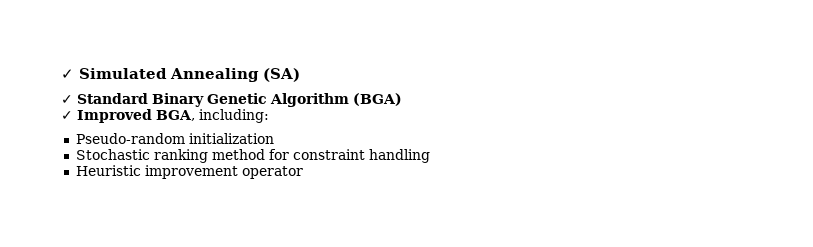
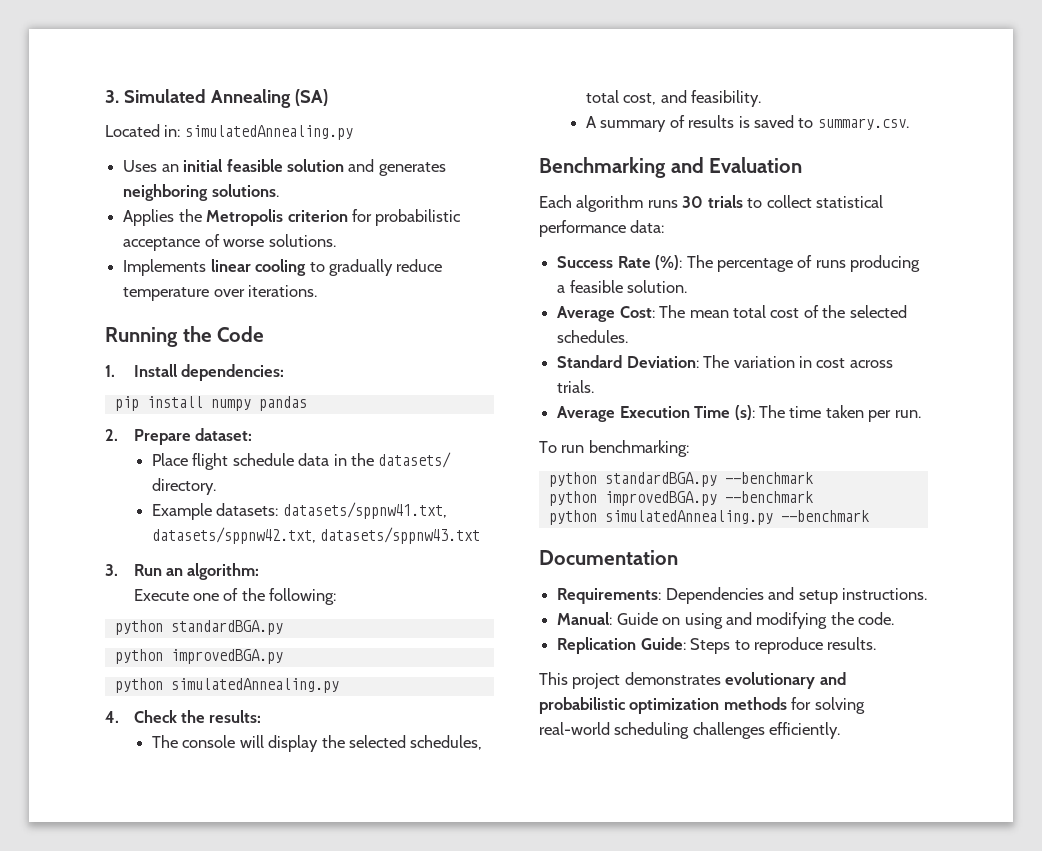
- ✓ Simulated Annealing (SA)
+ 3. Simulated Annealing (SA)
- ✓ Standard Binary Genetic Algorithm (BGA)
- ✓ Improved BGA, including:
- Pseudo-random initialization
- Stochastic ranking method for constraint handling
- Heuristic improvement operator
+ Located in: simulatedAnnealing.py
+ Uses an initial feasible solution and generates neighboring solutions.
+ Applies the Metropolis criterion for probabilistic acceptance of worse solutions.
+ Implements linear cooling to gradually reduce temperature over iterations.
+ Running the Code
+ 1. Install dependencies:
+ pip install numpy pandas
+ 2. Prepare dataset:
+ Place flight schedule data in the datasets/ directory.
+ Example datasets: datasets/sppnw41.txt, datasets/sppnw42.txt, datasets/sppnw43.txt
+ 3. Run an algorithm:
+ Execute one of the following:
+ python standardBGA.py
+ python improvedBGA.py
+ python simulatedAnnealing.py
+ 4. Check the results:
+ The console will display the selected schedules, total cost, and feasibility.
+ A summary of results is saved to summary.csv.
+ Benchmarking and Evaluation
+ Each algorithm runs 30 trials to collect statistical performance data:
+ Success Rate (%): The percentage of runs producing a feasible solution.
+ Average Cost: The mean total cost of the selected schedules.
+ Standard Deviation: The variation in cost across trials.
+ Average Execution Time (s): The time taken per run.
+ To run benchmarking:
+ python standardBGA.py --benchmark
+ python improvedBGA.py --benchmark
+ python simulatedAnnealing.py --benchmark
+ Documentation
+ Requirements: Dependencies and setup instructions.
+ Manual: Guide on using and modifying the code.
+ Replication Guide: Steps to reproduce results.
+ This project demonstrates evolutionary and probabilistic optimization methods for solving real-world scheduling challenges efficiently.

